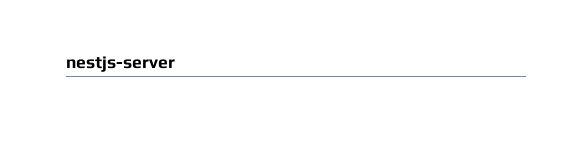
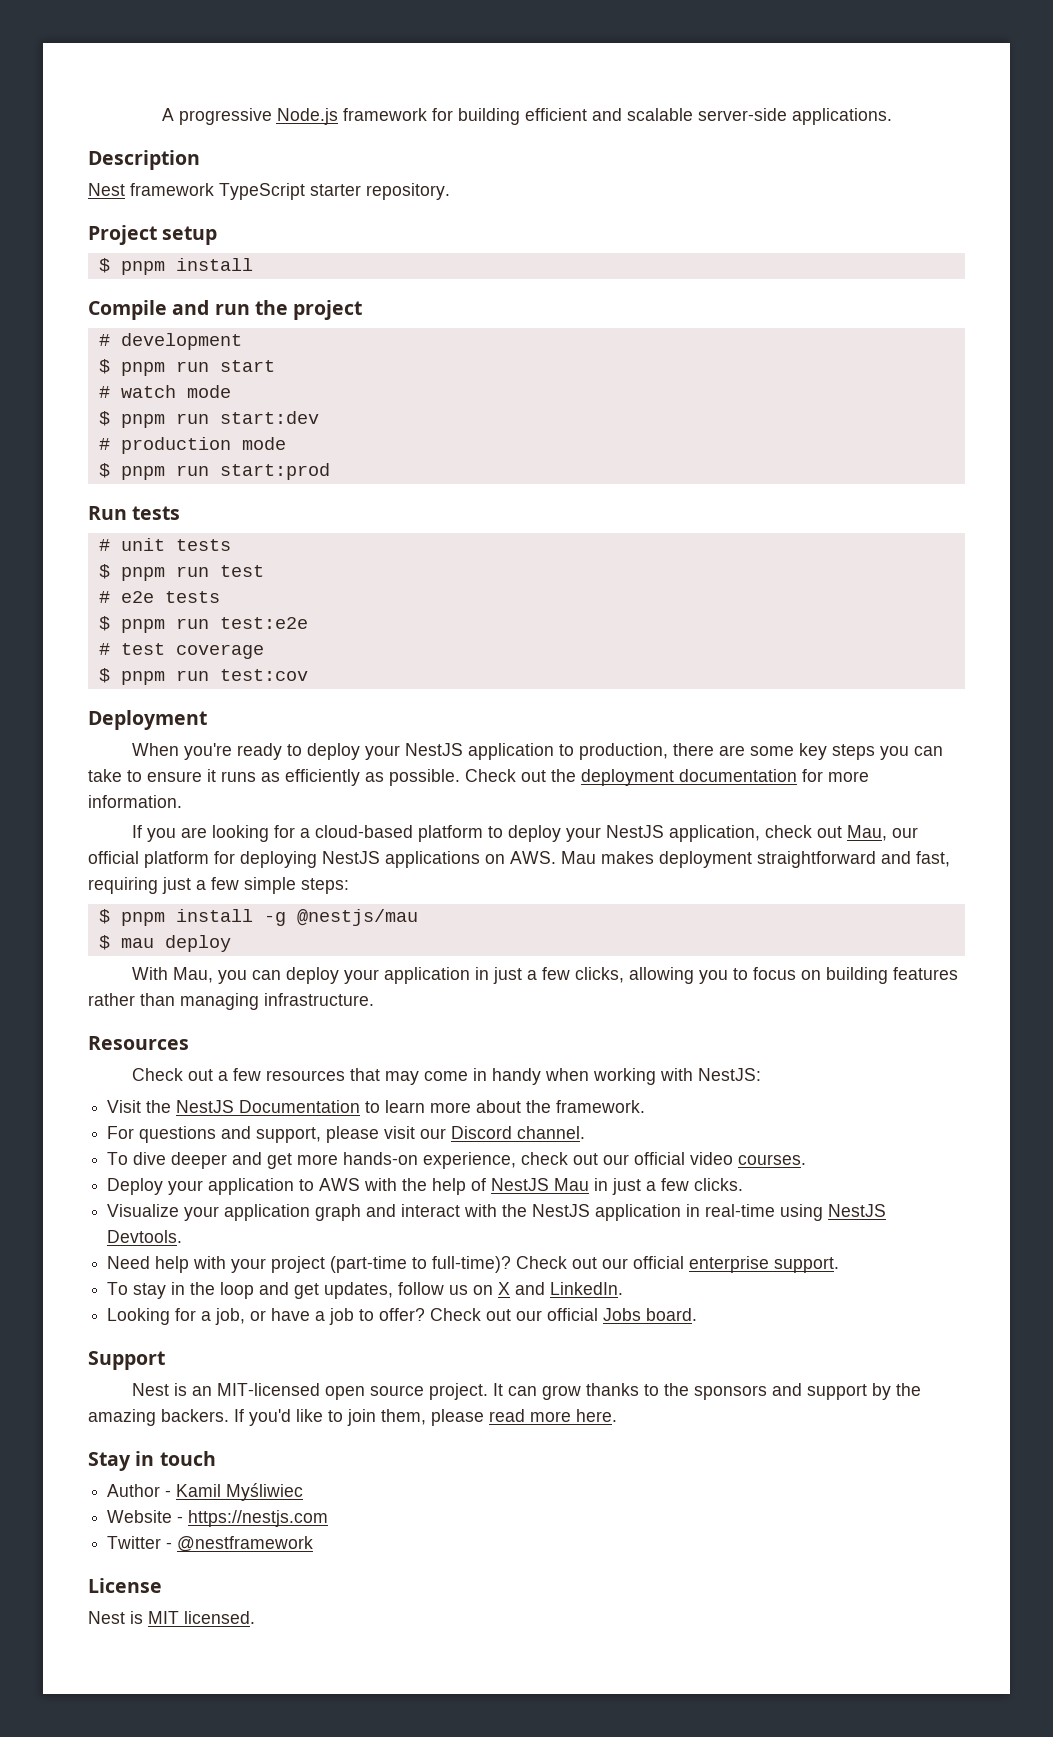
- nestjs-server
+ A progressive Node.js framework for building efficient and scalable server-side applications.
+ Description
+ Nest framework TypeScript starter repository.
+ Project setup
+ $ pnpm install
+ Compile and run the project
+ # development
+ $ pnpm run start
+ # watch mode
+ $ pnpm run start:dev
+ # production mode
+ $ pnpm run start:prod
+ Run tests
+ # unit tests
+ $ pnpm run test
+ # e2e tests
+ $ pnpm run test:e2e
+ # test coverage
+ $ pnpm run test:cov
+ Deployment
+ When you're ready to deploy your NestJS application to production, there are some key steps you can take to ensure it runs as efficiently as possible. Check out the deployment documentation for more information.
+ If you are looking for a cloud-based platform to deploy your NestJS application, check out Mau, our official platform for deploying NestJS applications on AWS. Mau makes deployment straightforward and fast, requiring just a few simple steps:
+ $ pnpm install -g @nestjs/mau
+ $ mau deploy
+ With Mau, you can deploy your application in just a few clicks, allowing you to focus on building features rather than managing infrastructure.
+ Resources
+ Check out a few resources that may come in handy when working with NestJS:
+ Visit the NestJS Documentation to learn more about the framework.
+ For questions and support, please visit our Discord channel.
+ To dive deeper and get more hands-on experience, check out our official video courses.
+ Deploy your application to AWS with the help of NestJS Mau in just a few clicks.
+ Visualize your application graph and interact with the NestJS application in real-time using NestJS Devtools.
+ Need help with your project (part-time to full-time)? Check out our official enterprise support.
+ To stay in the loop and get updates, follow us on X and LinkedIn.
+ Looking for a job, or have a job to offer? Check out our official Jobs board.
+ Support
+ Nest is an MIT-licensed open source project. It can grow thanks to the sponsors and support by the amazing backers. If you'd like to join them, please read more here.
+ Stay in touch
+ Author - Kamil Myśliwiec
+ Website - https://nestjs.com
+ Twitter - @nestframework
+ License
+ Nest is MIT licensed.

